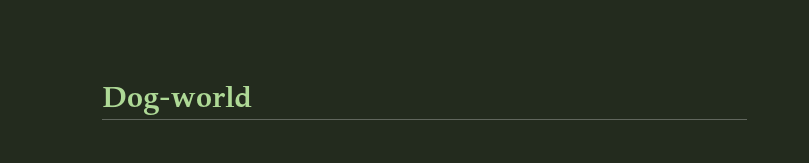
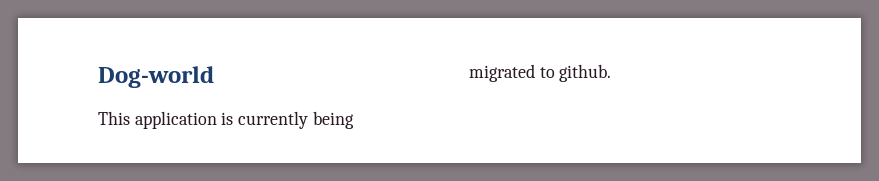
+ This application is currently being migrated to github.

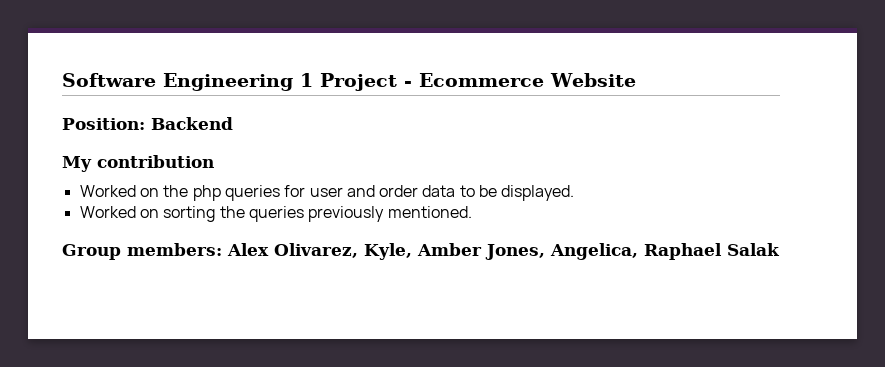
- Dog-world
- This application is currently being migrated to github.
+ Software Engineering 1 Project - Ecommerce Website
+ Position: Backend
+ My contribution
+ Worked on the php queries for user and order data to be displayed.
+ Worked on sorting the queries previously mentioned.
+ Group members: Alex Olivarez, Kyle, Amber Jones, Angelica, Raphael Salak

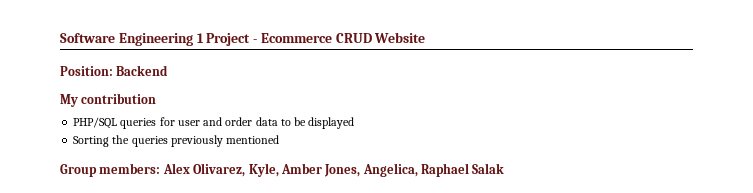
- Software Engineering 1 Project - Ecommerce Website
+ Software Engineering 1 Project - Ecommerce CRUD Website
- Worked on the php queries for user and order data to be displayed.
- Worked on sorting the queries previously mentioned.
+ PHP/SQL queries for user and order data to be displayed
+ Sorting the queries previously mentioned

